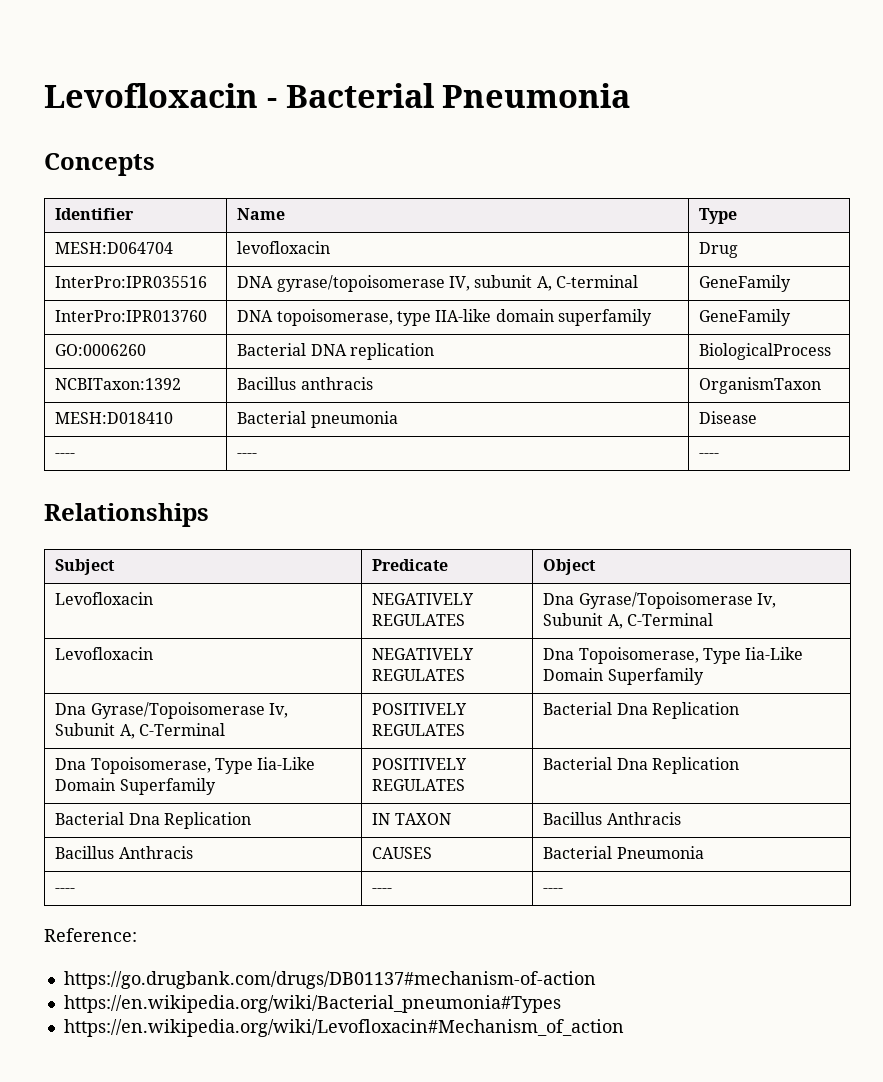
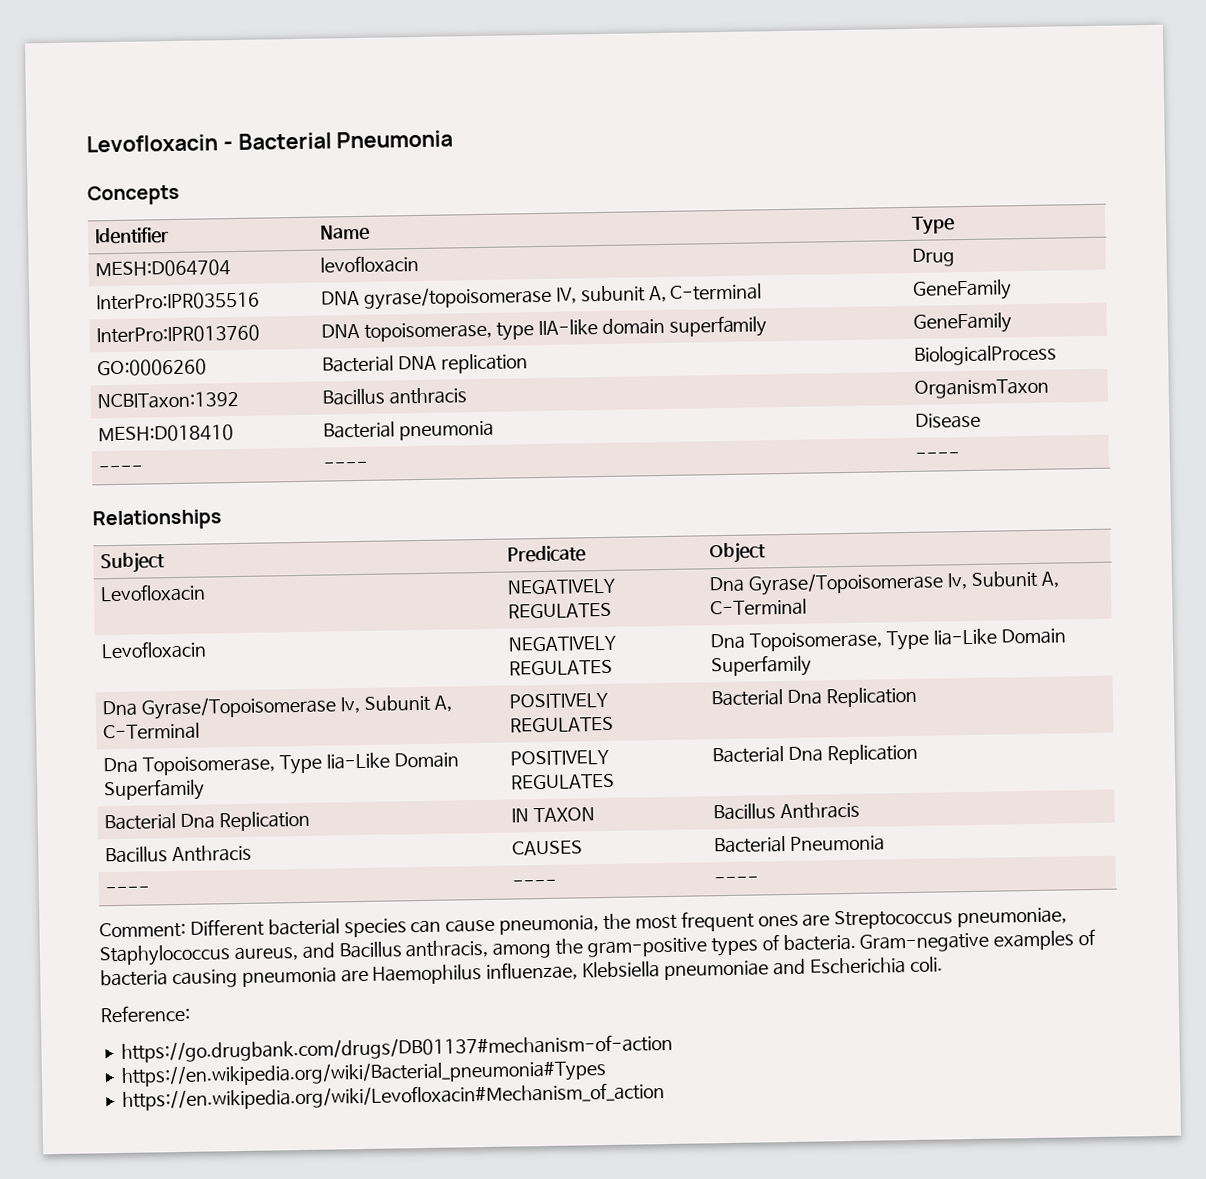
+ Comment: Different bacterial species can cause pneumonia, the most frequent ones are Streptococcus pneumoniae, Staphylococcus aureus, and Bacillus anthracis, among the gram-positive types of bacteria. Gram-negative examples of bacteria causing pneumonia are Haemophilus influenzae, Klebsiella pneumoniae and Escherichia coli.

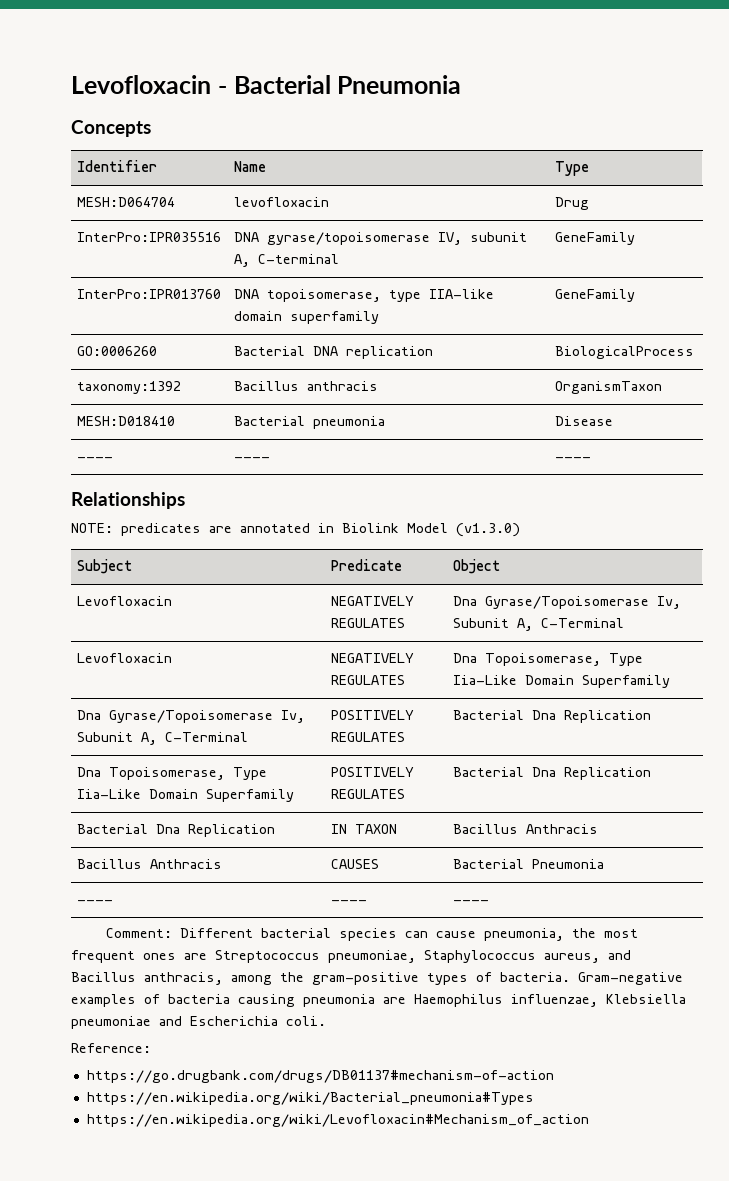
- NCBITaxon:1392 | Bacillus anthracis | OrganismTaxon
+ taxonomy:1392 | Bacillus anthracis | OrganismTaxon
+ NOTE: predicates are annotated in Biolink Model (v1.3.0)

